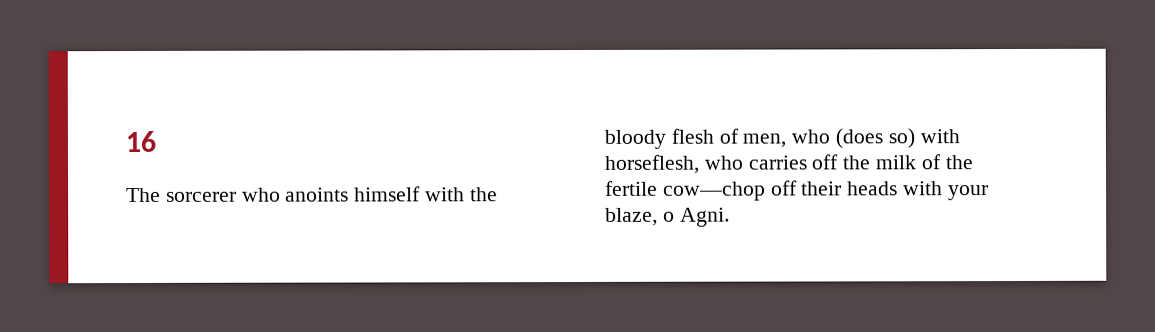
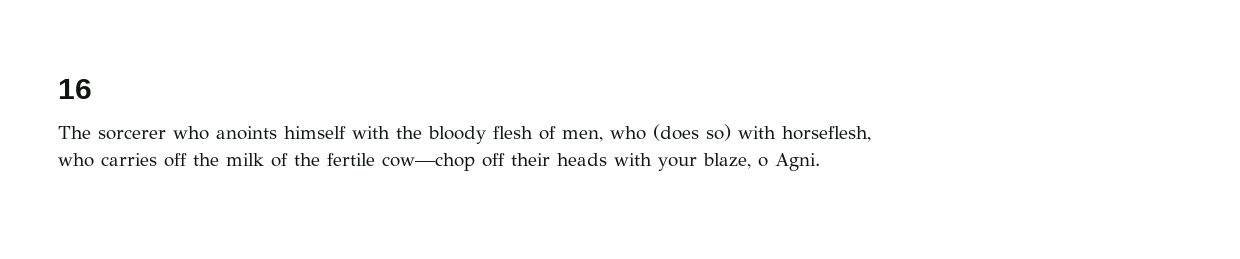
- The sorcerer who anoints himself with the bloody flesh of men, who (does so) with horseflesh, who carries off the milk of the fertile cow—chop off their heads with your blaze, o Agni.
+ The sorcerer who anoints himself with the bloody flesh of men, who (does so) with horseflesh,
+ who carries off the milk of the fertile cow—chop off their heads with your blaze, o Agni.

